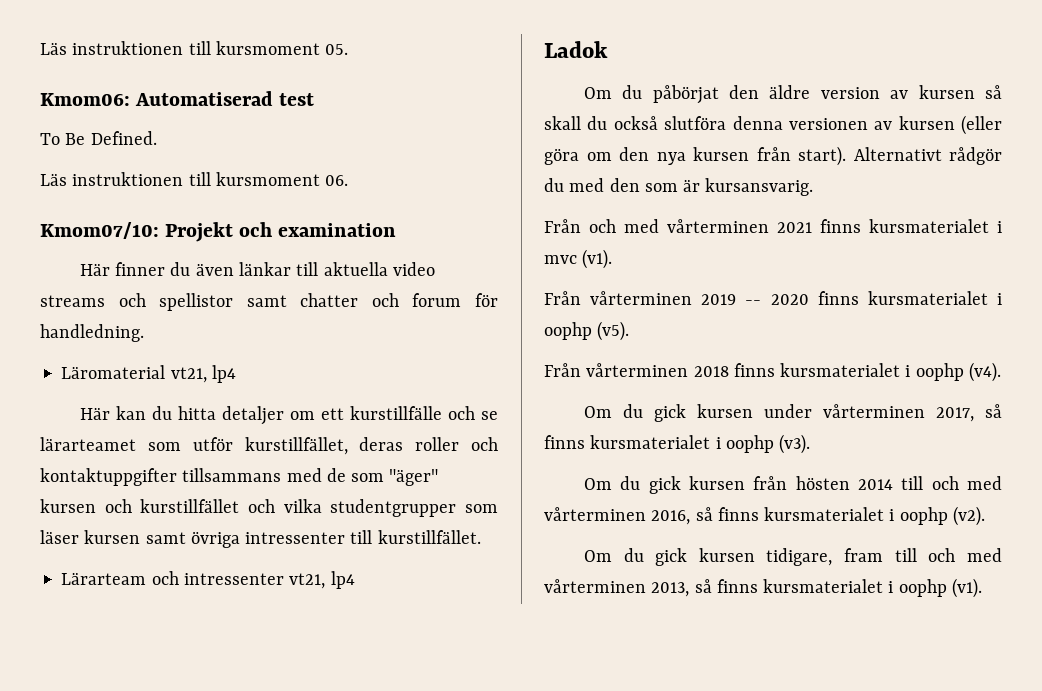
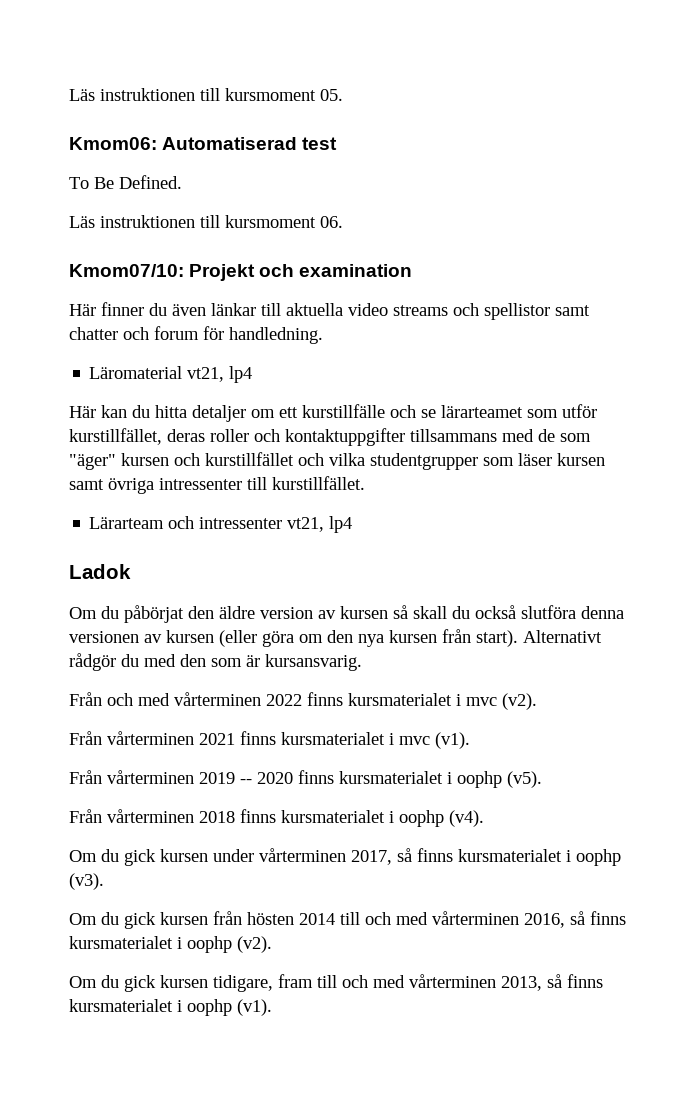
- Från och med vårterminen 2021 finns kursmaterialet i mvc (v1).
+ Från och med vårterminen 2022 finns kursmaterialet i mvc (v2).
+ Från vårterminen 2021 finns kursmaterialet i mvc (v1).

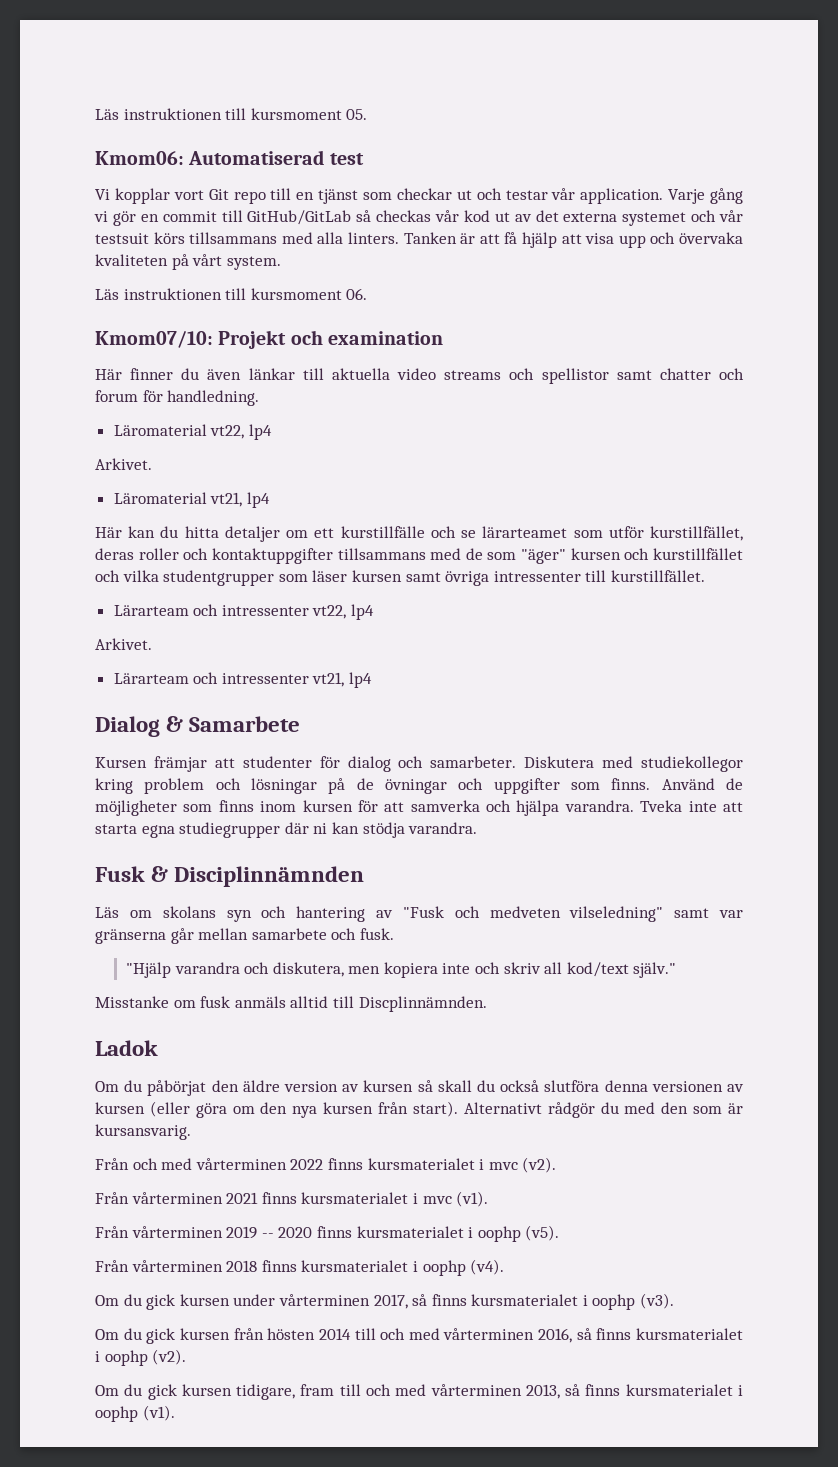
- To Be Defined.
+ Vi kopplar vort Git repo till en tjänst som checkar ut och testar vår application. Varje gång vi gör en commit till GitHub/GitLab så checkas vår kod ut av det externa systemet och vår testsuit körs tillsammans med alla linters. Tanken är att få hjälp att visa upp och övervaka kvaliteten på vårt system.
+ Läromaterial vt22, lp4
+ Arkivet.
+ Lärarteam och intressenter vt22, lp4
+ Arkivet.
+ Dialog & Samarbete
+ Kursen främjar att studenter för dialog och samarbeter. Diskutera med studiekollegor kring problem och lösningar på de övningar och uppgifter som finns. Använd de möjligheter som finns inom kursen för att samverka och hjälpa varandra. Tveka inte att starta egna studiegrupper där ni kan stödja varandra.
+ Fusk & Disciplinnämnden
+ Läs om skolans syn och hantering av "Fusk och medveten vilseledning" samt var gränserna går mellan samarbete och fusk.
+ "Hjälp varandra och diskutera, men kopiera inte och skriv all kod/text själv."
+ Misstanke om fusk anmäls alltid till Discplinnämnden.

